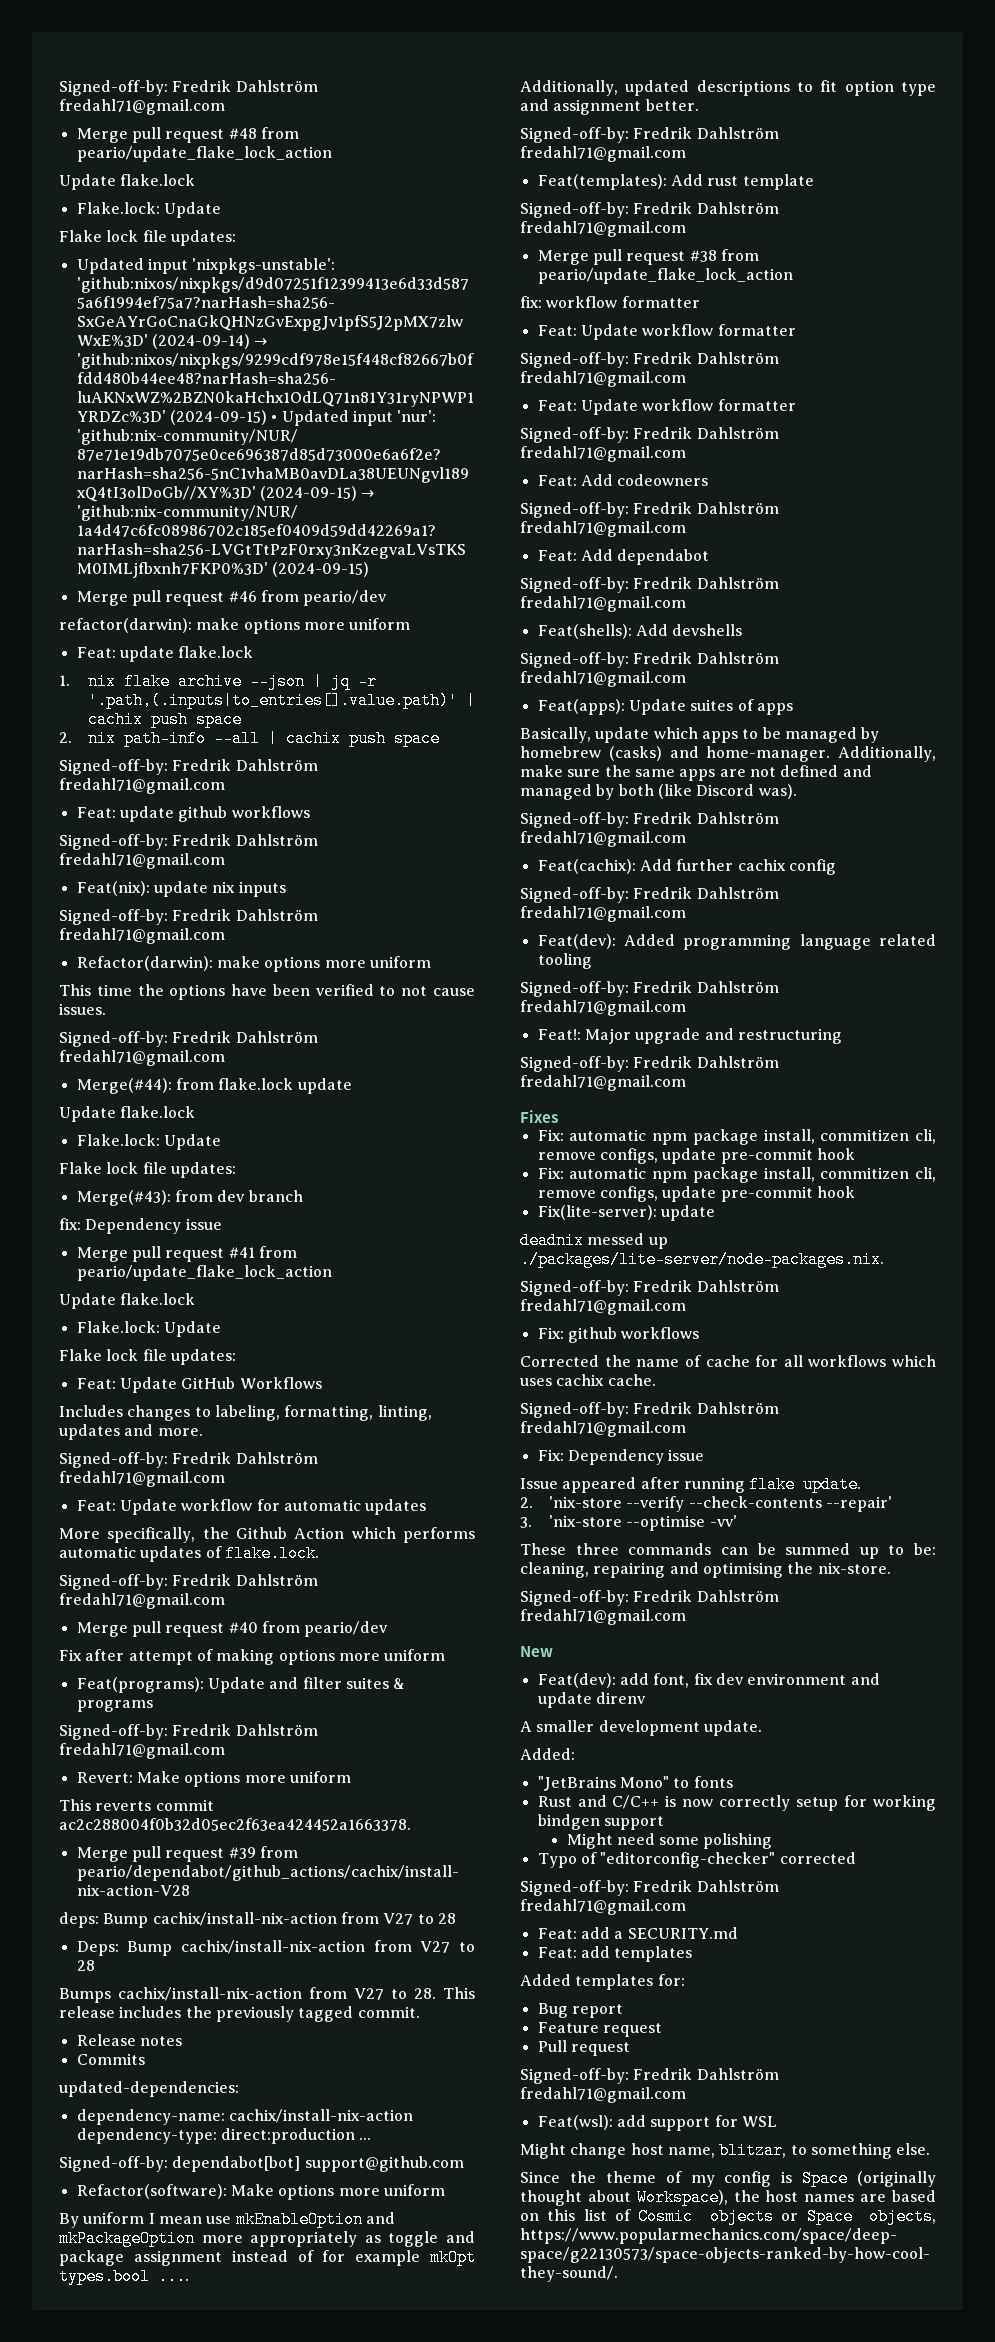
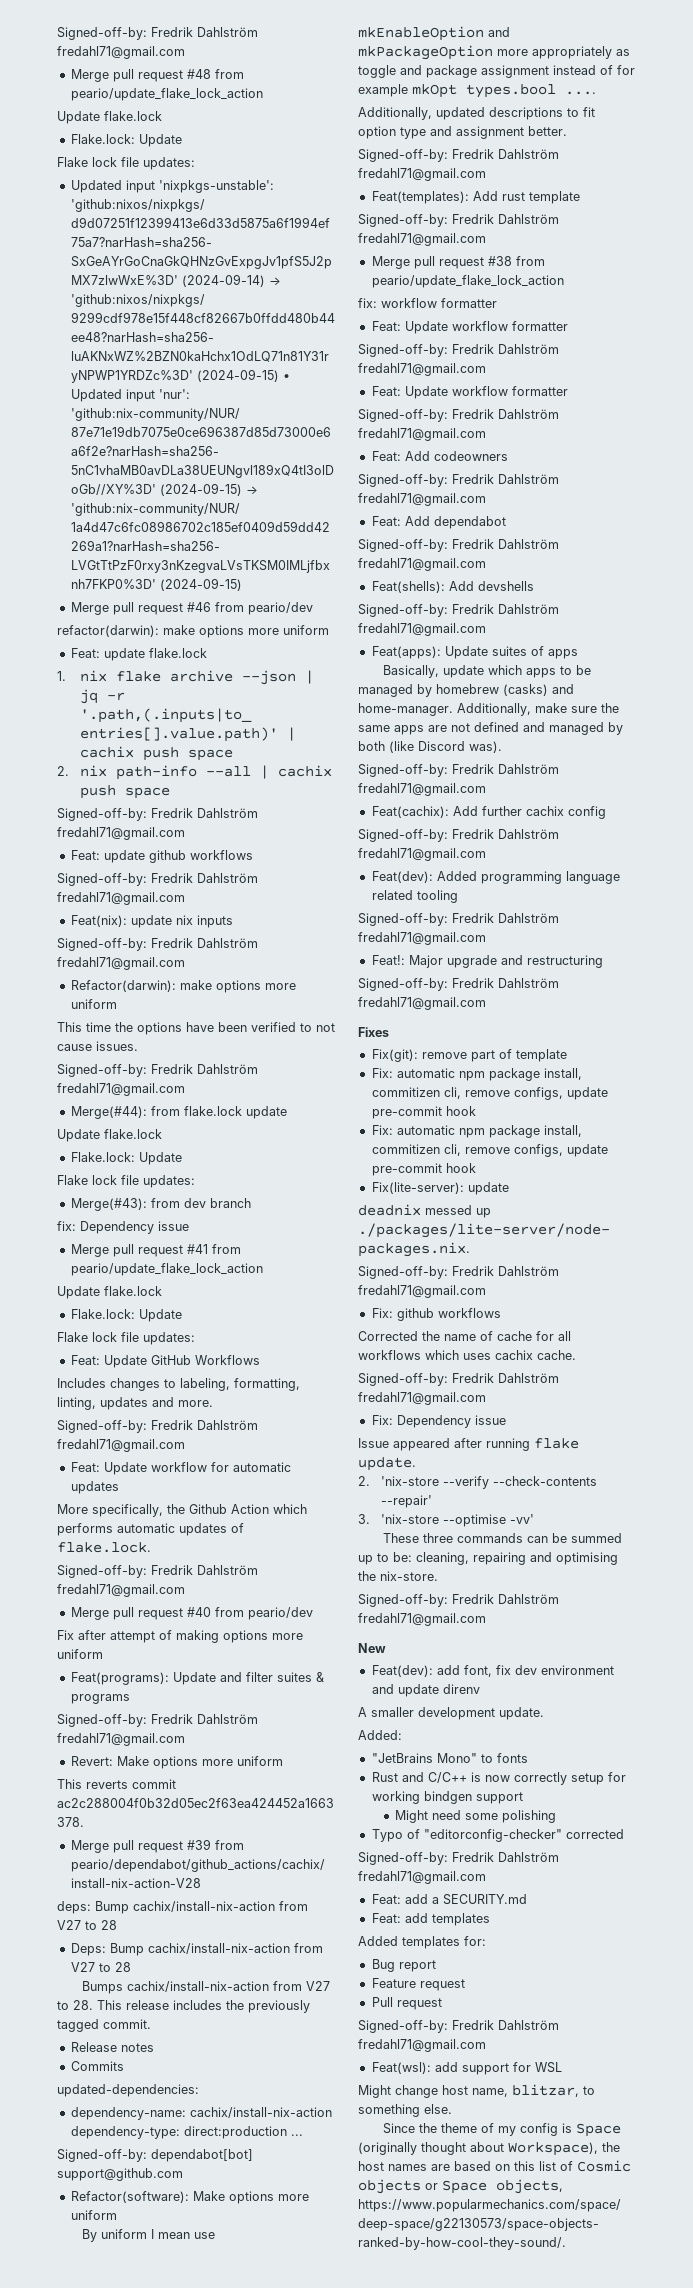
+ Fix(git): remove part of template

